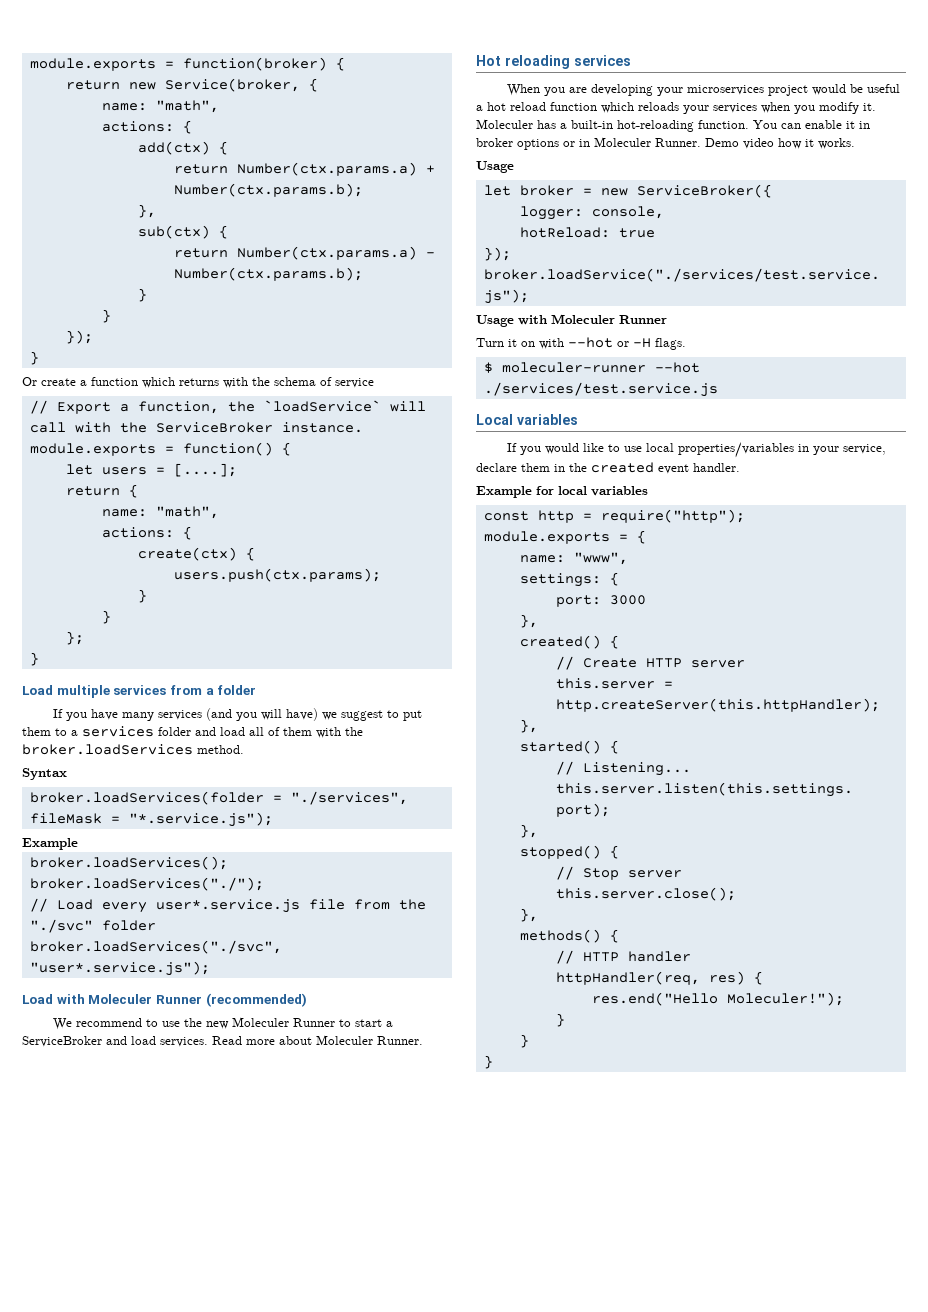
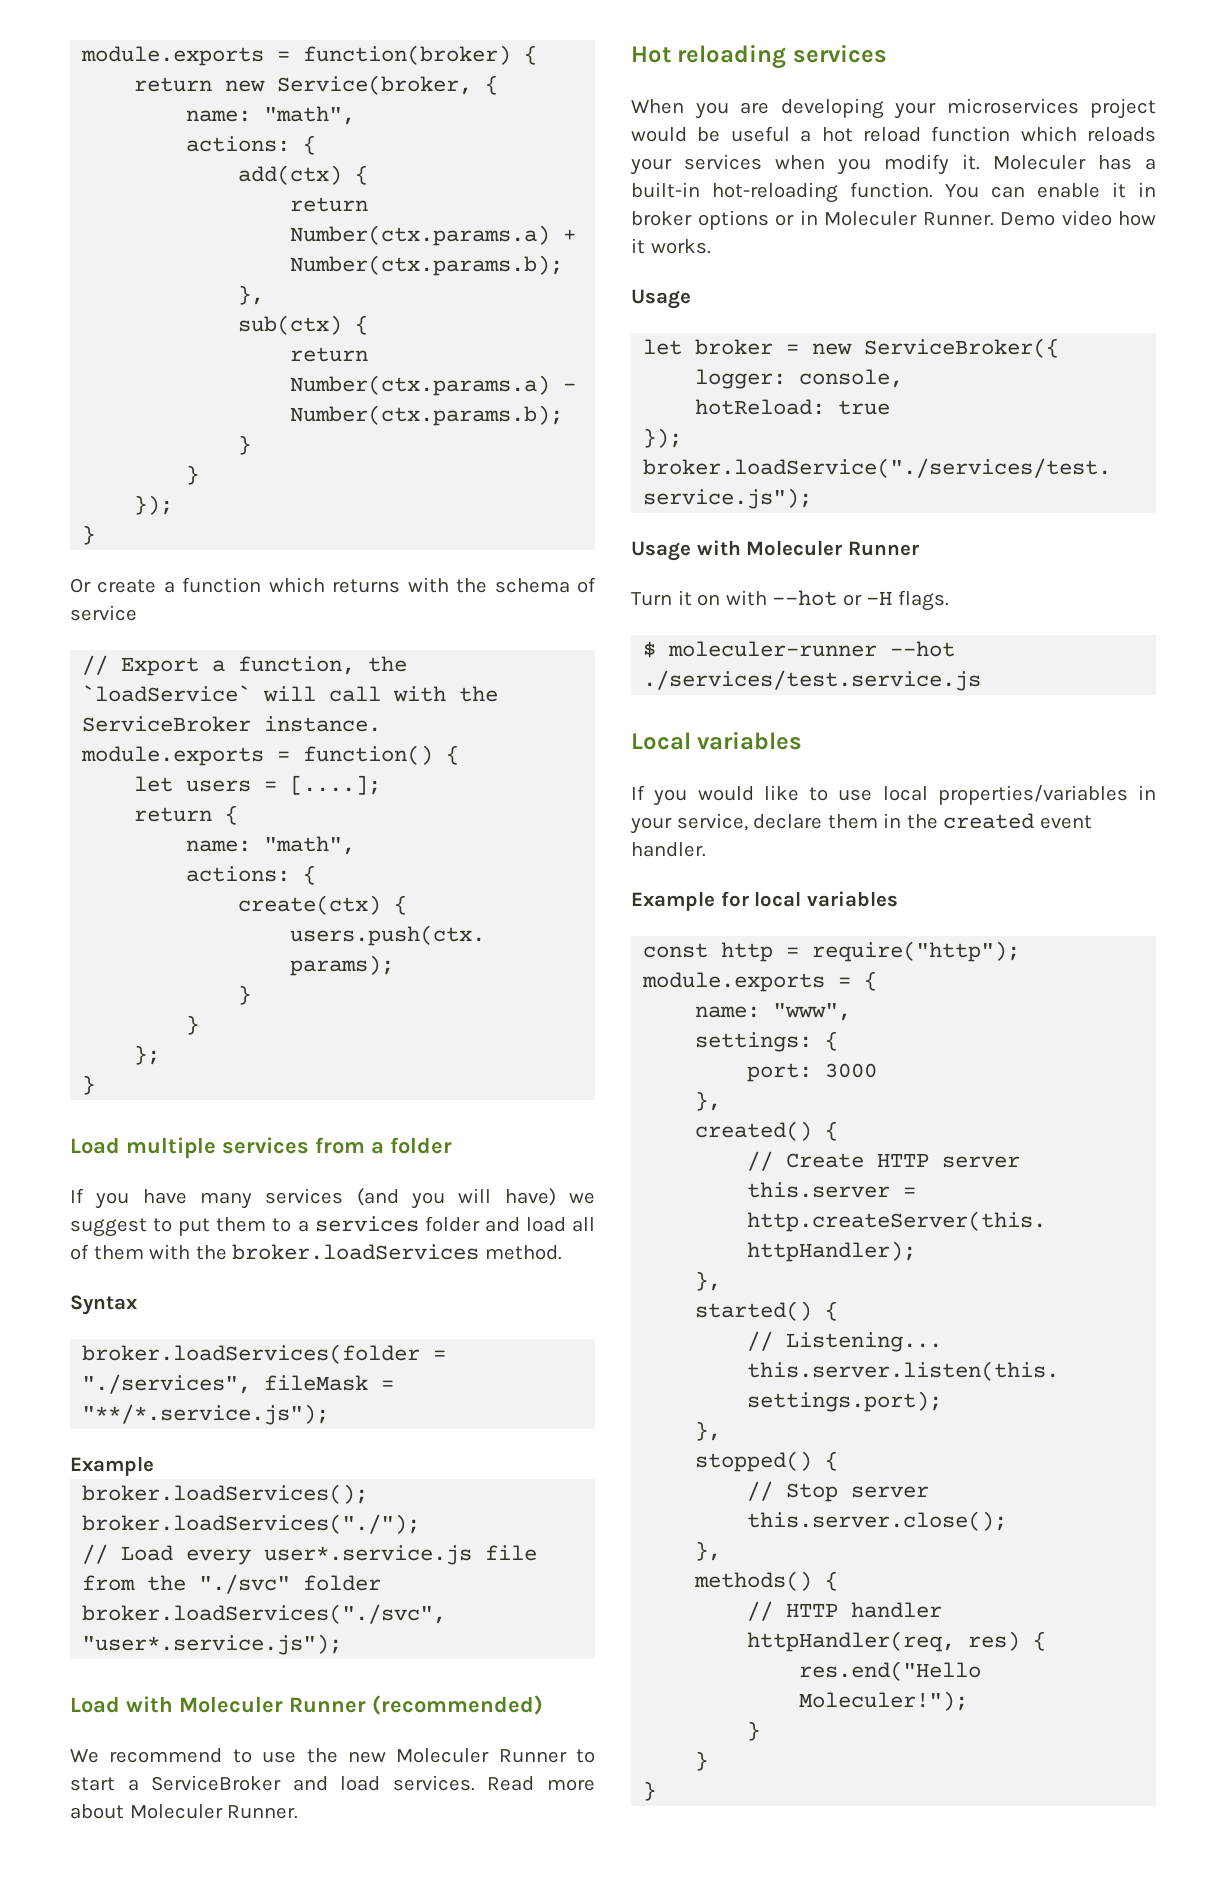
- broker.loadServices(folder = "./services", fileMask = "*.service.js");
+ broker.loadServices(folder = "./services", fileMask = "**/*.service.js");

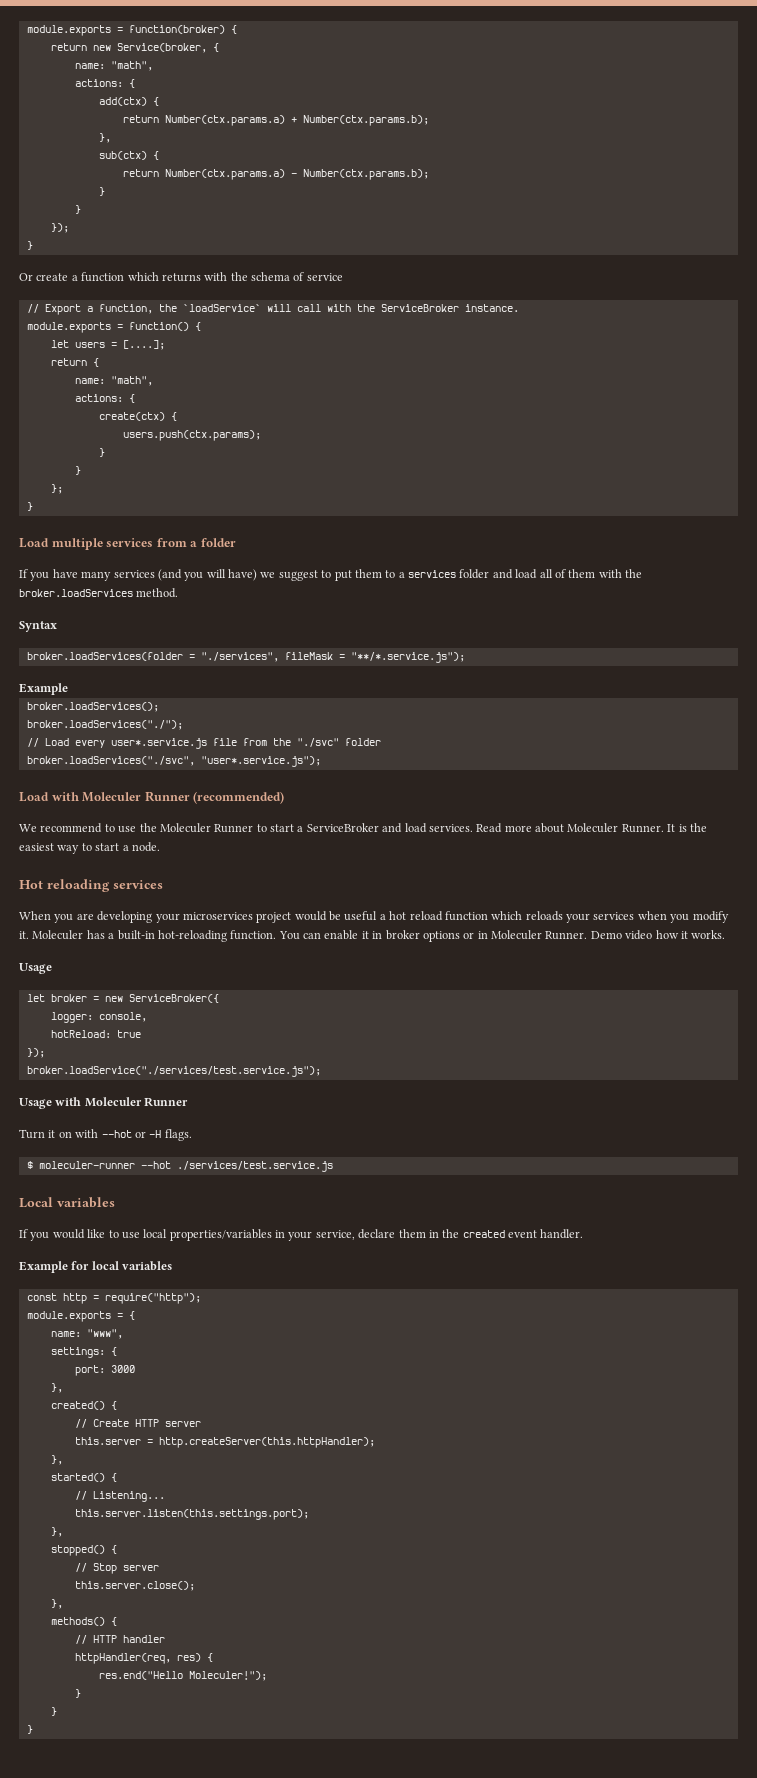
- We recommend to use the new Moleculer Runner to start a ServiceBroker and load services.
+ We recommend to use the Moleculer Runner to start a ServiceBroker and load services.
+ It is the easiest way to start a node.

